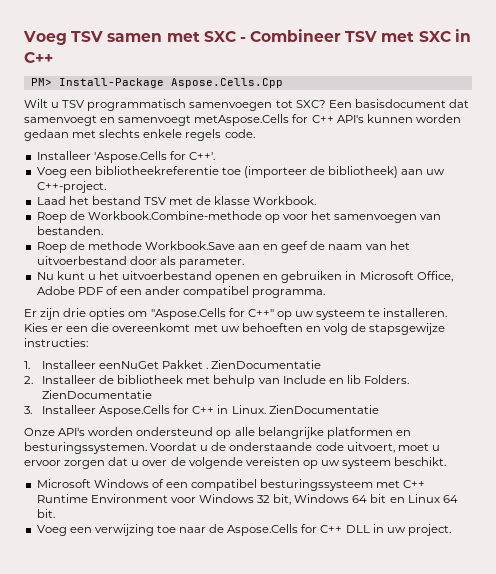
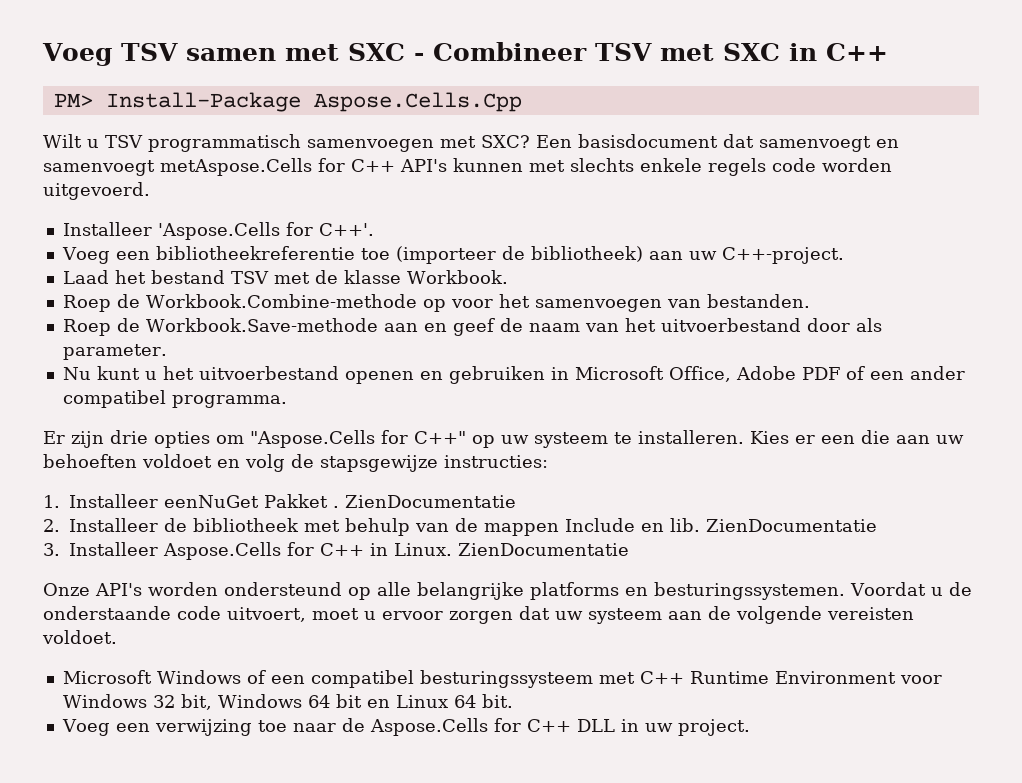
- Wilt u TSV programmatisch samenvoegen tot SXC?
+ Wilt u TSV programmatisch samenvoegen met SXC?
- Een basisdocument dat samenvoegt en samenvoegt metAspose.Cells for C++ API's kunnen worden gedaan met slechts enkele regels code.
+ Een basisdocument dat samenvoegt en samenvoegt metAspose.Cells for C++ API's kunnen met slechts enkele regels code worden uitgevoerd.
- Roep de methode Workbook.Save aan en geef de naam van het uitvoerbestand door als parameter.
+ Roep de Workbook.Save-methode aan en geef de naam van het uitvoerbestand door als parameter.
- Kies er een die overeenkomt met uw behoeften en volg de stapsgewijze instructies:
+ Kies er een die aan uw behoeften voldoet en volg de stapsgewijze instructies:
- 2. Installeer de bibliotheek met behulp van Include en lib Folders.
+ 2. Installeer de bibliotheek met behulp van de mappen Include en lib.
- Onze API's worden ondersteund op alle belangrijke platformen en besturingssystemen.
+ Onze API's worden ondersteund op alle belangrijke platforms en besturingssystemen.
- Voordat u de onderstaande code uitvoert, moet u ervoor zorgen dat u over de volgende vereisten op uw systeem beschikt.
+ Voordat u de onderstaande code uitvoert, moet u ervoor zorgen dat uw systeem aan de volgende vereisten voldoet.

